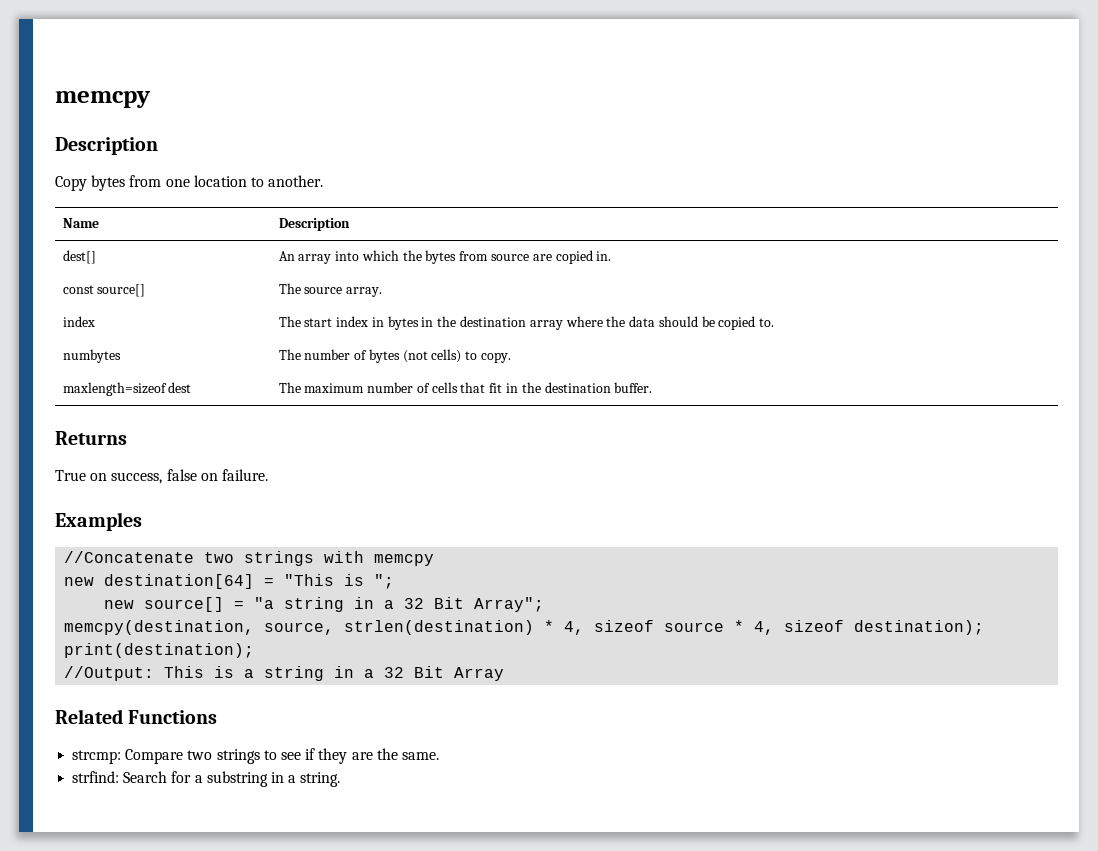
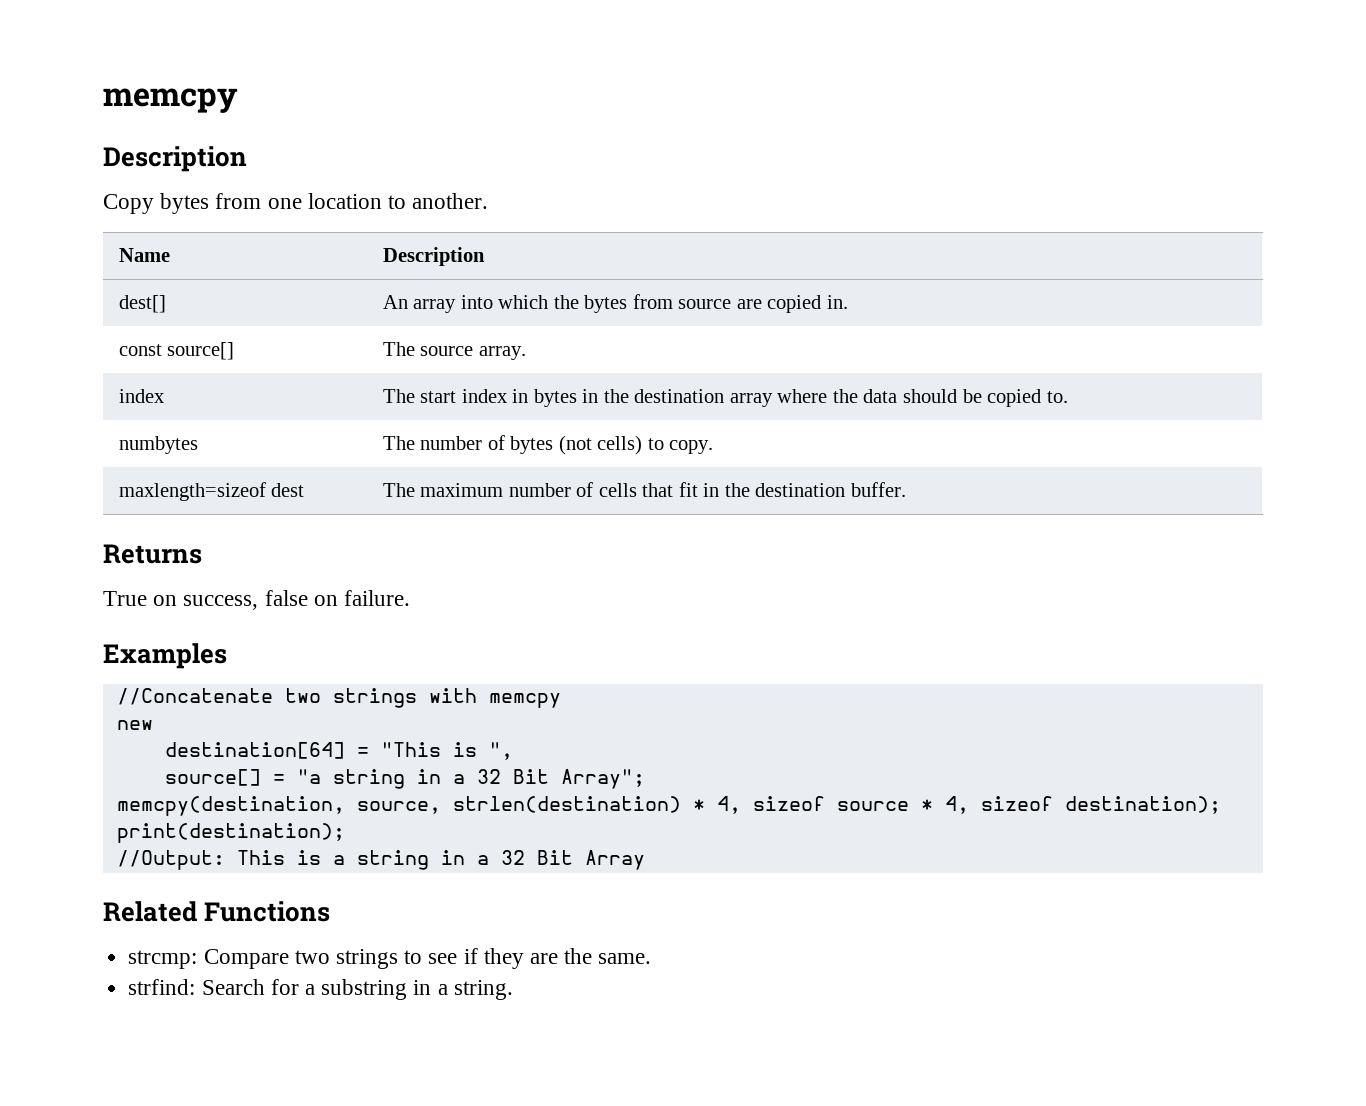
- new destination[64] = "This is ";
- new source[] = "a string in a 32 Bit Array";
+ new
+ destination[64] = "This is ",
+ source[] = "a string in a 32 Bit Array";

